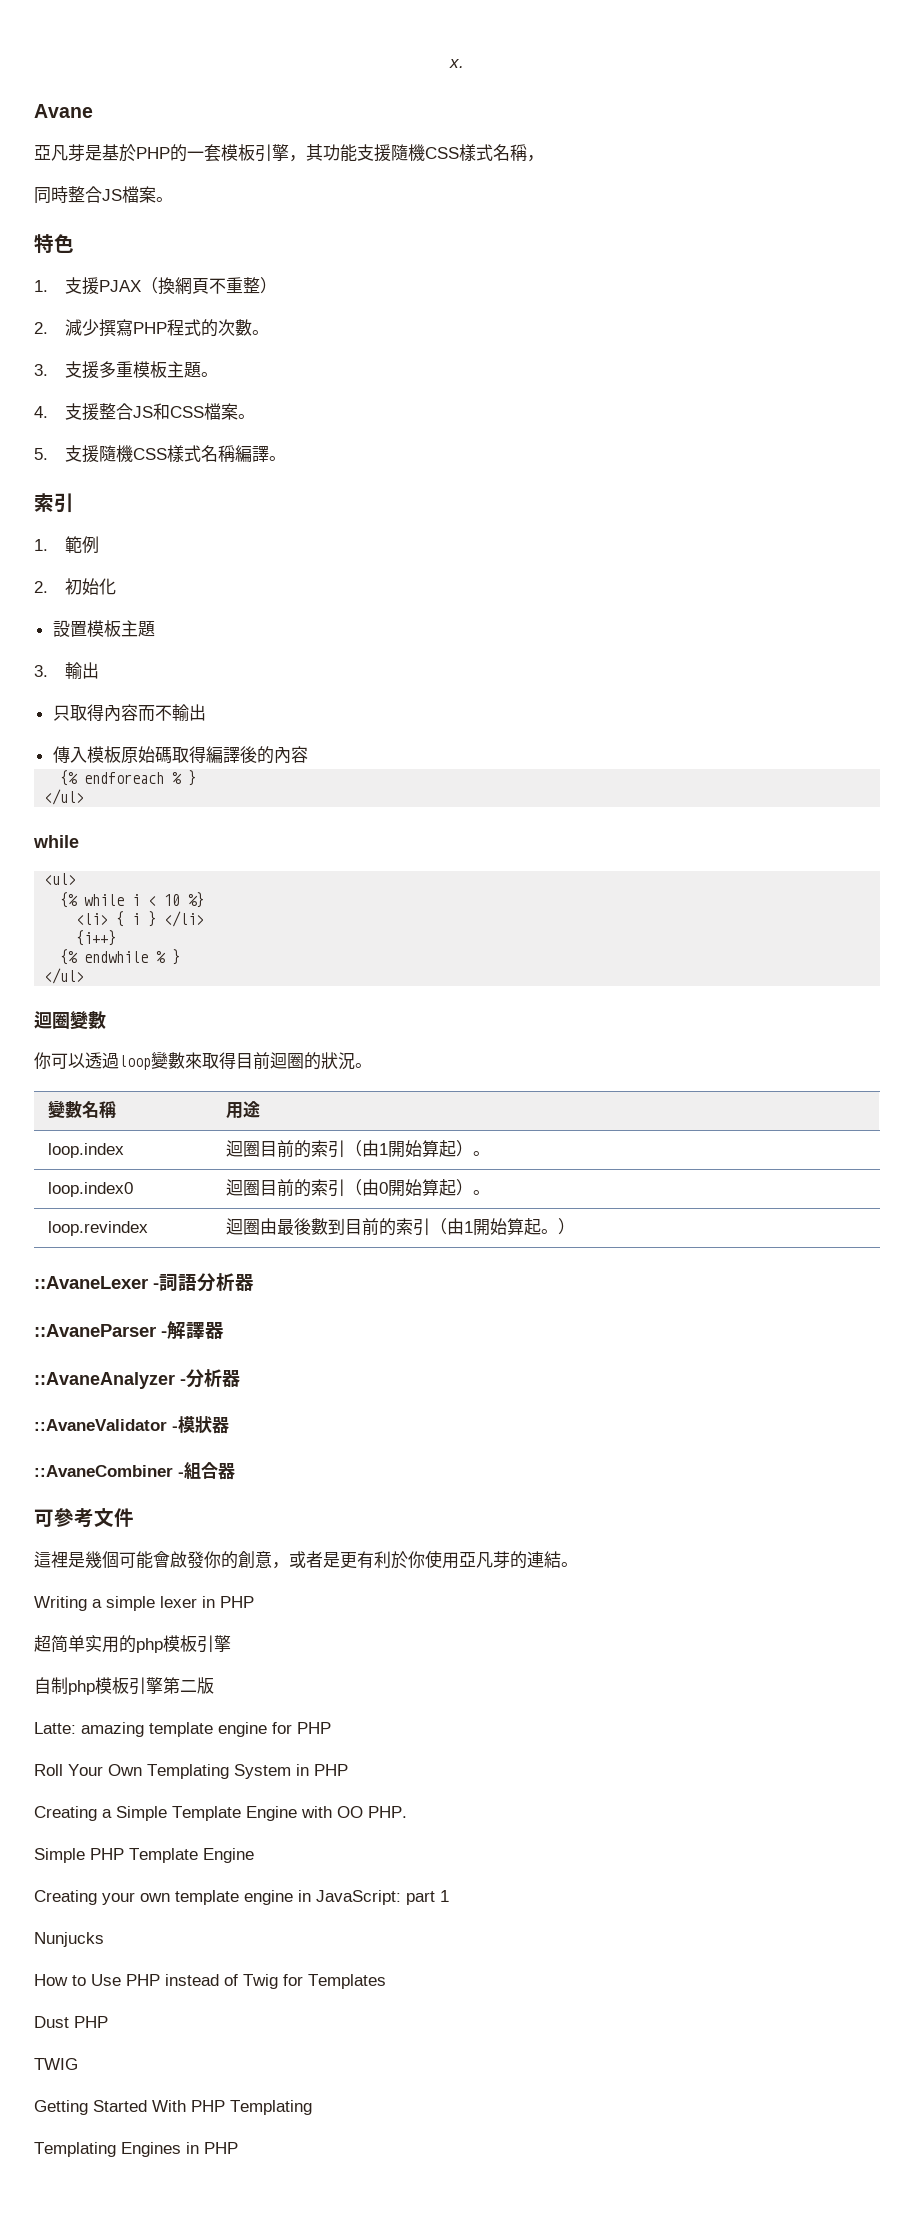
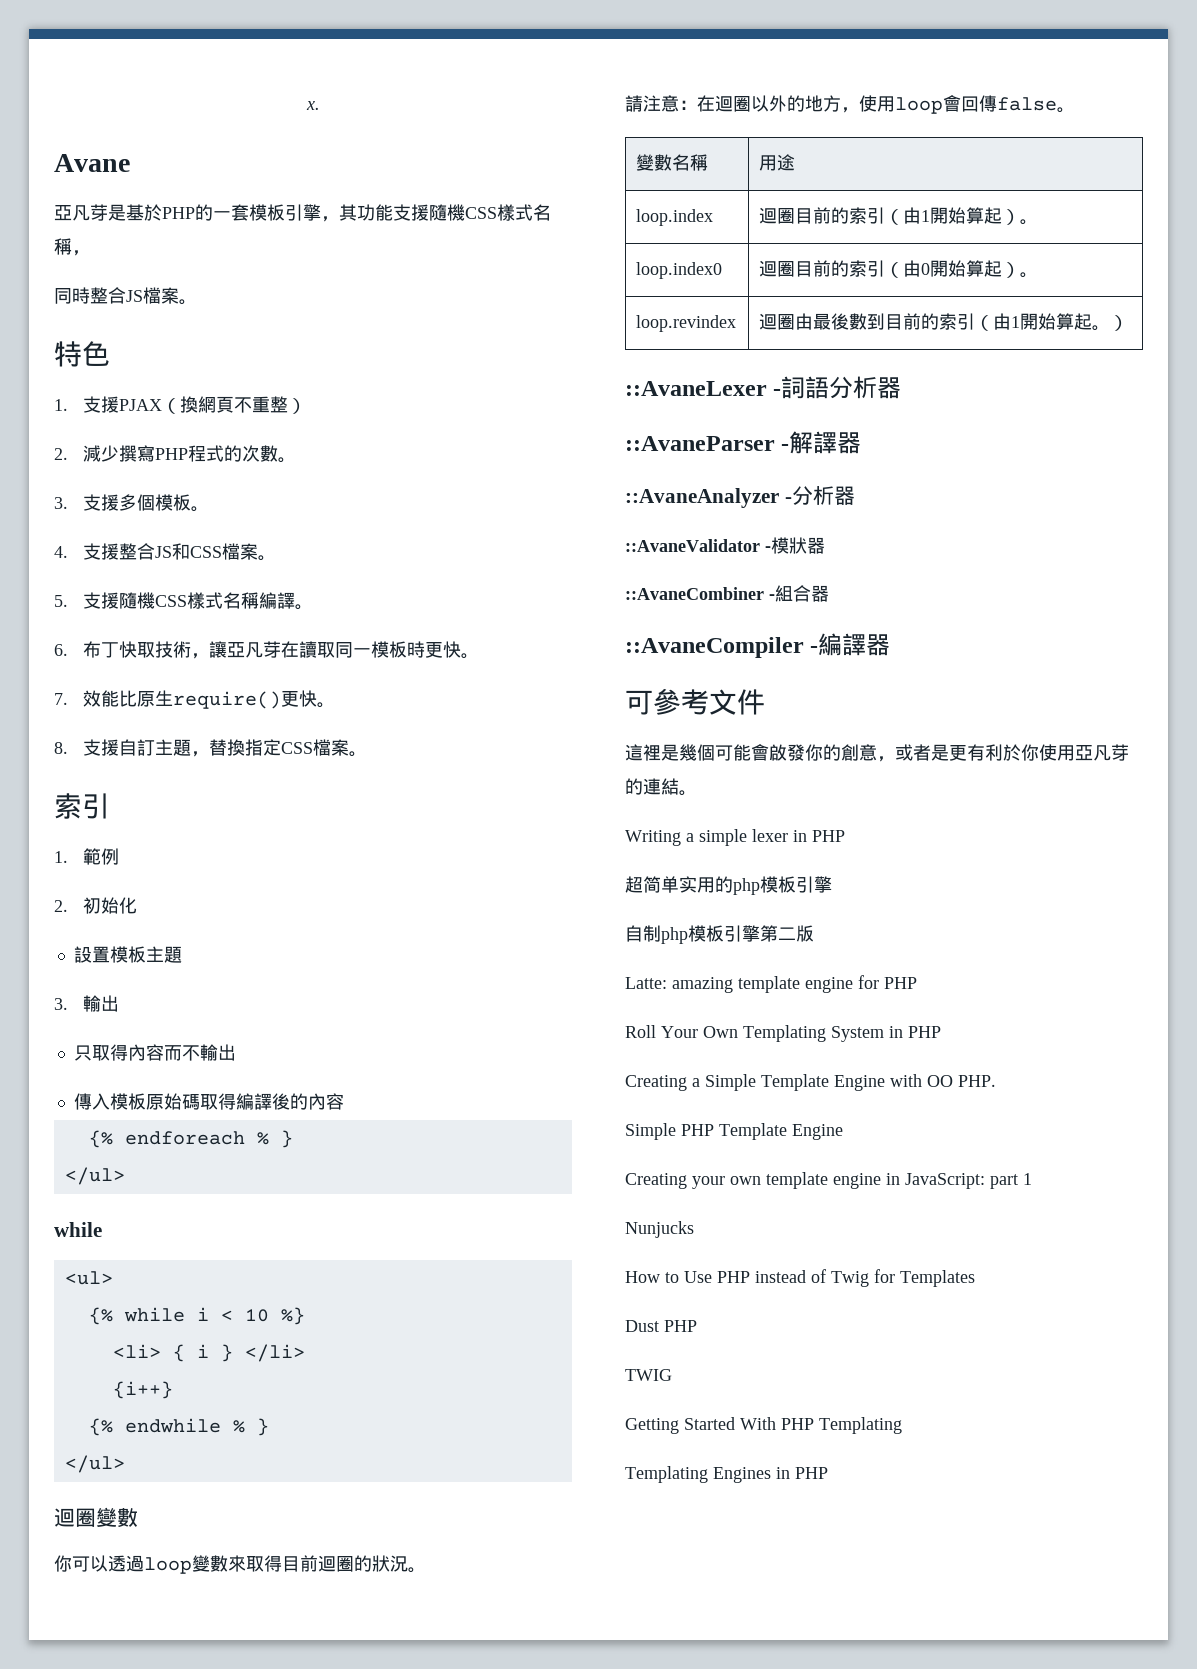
- 3.支援多重模板主題。
+ 3.支援多個模板。
+ 6.布丁快取技術，讓亞凡芽在讀取同一模板時更快。
+ 7.效能比原生require()更快。
+ 8.支援自訂主題，替換指定CSS檔案。
+ 請注意：在迴圈以外的地方，使用loop會回傳false。
+ ::AvaneCompiler -編譯器

